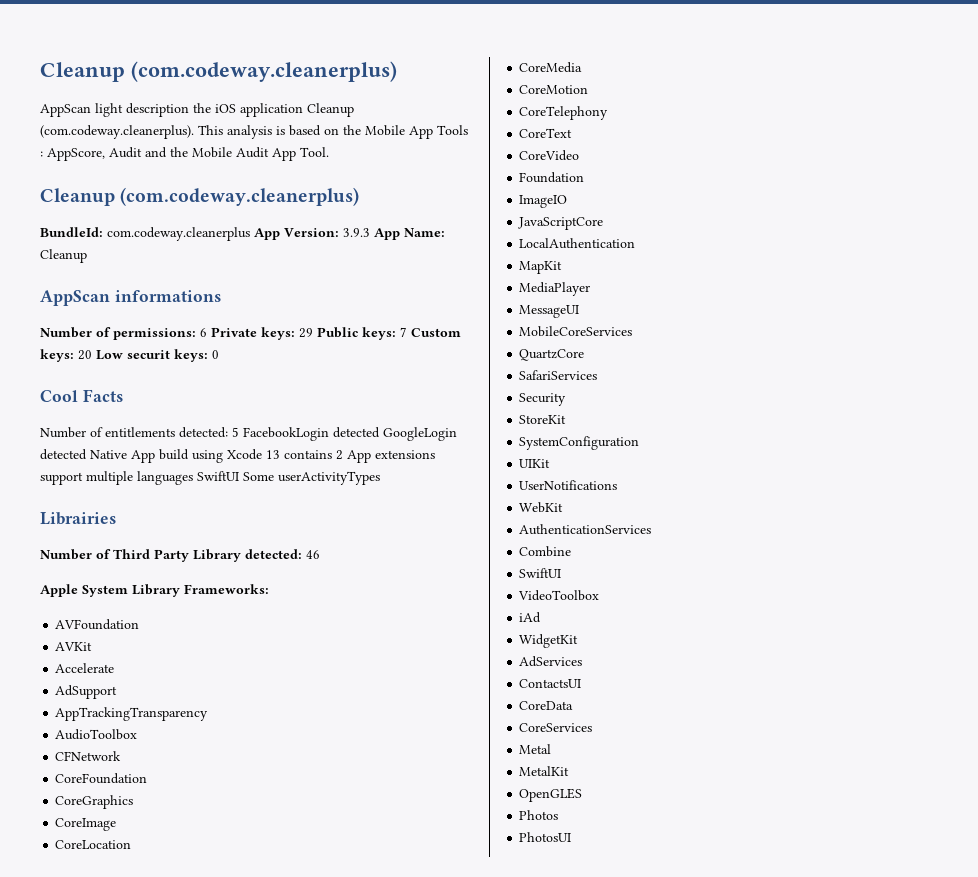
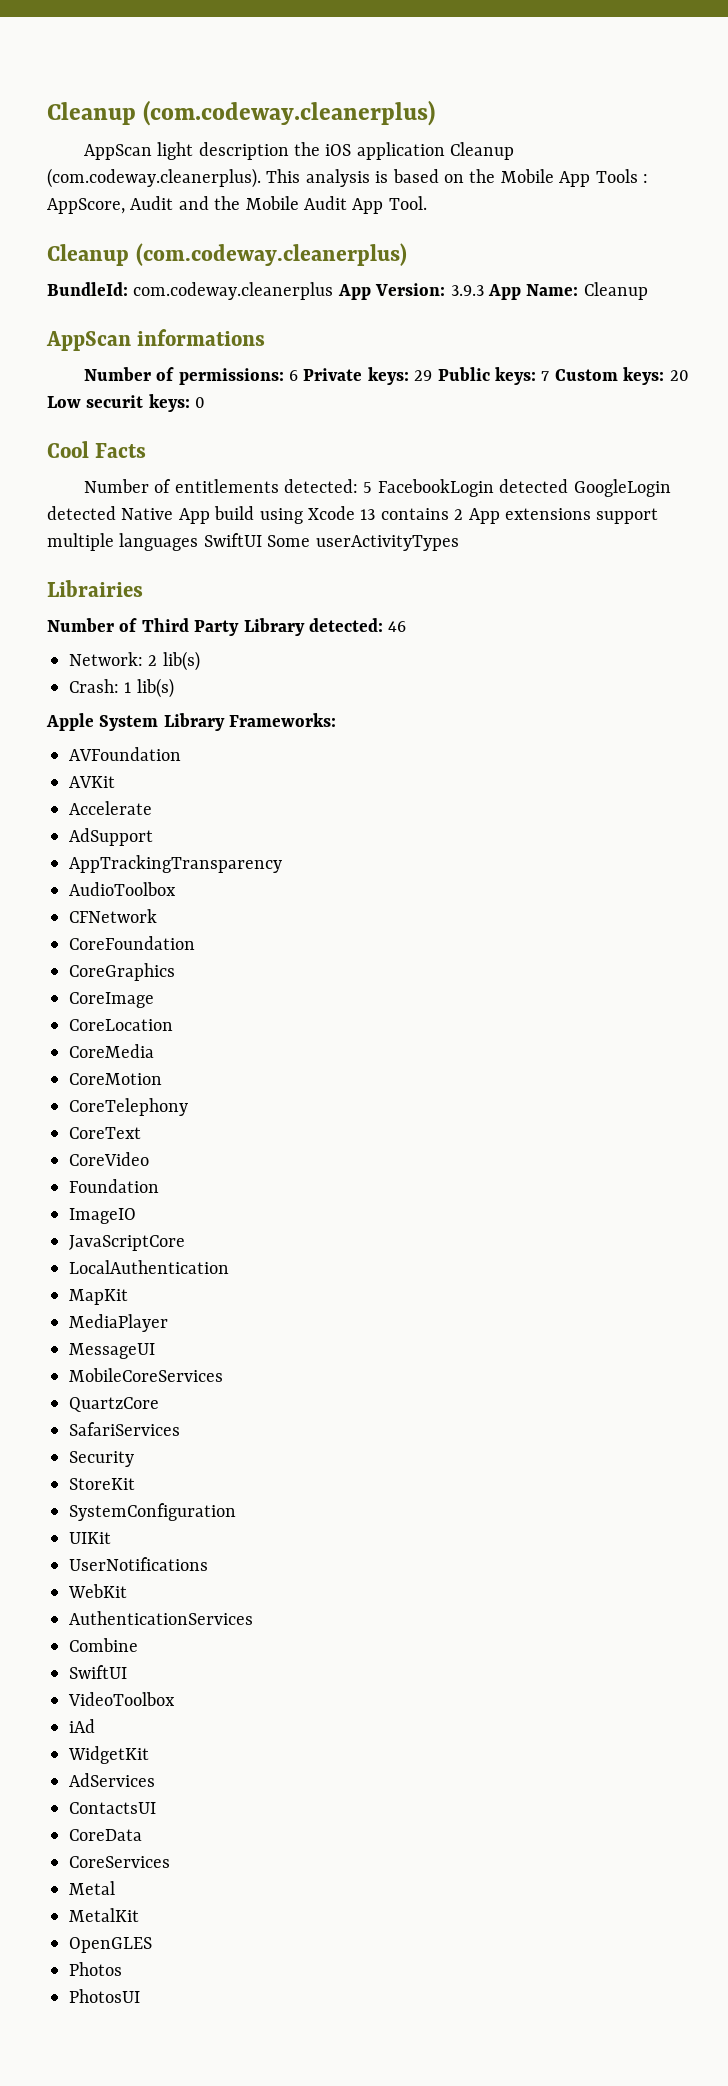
+ Network: 2 lib(s)
+ Crash: 1 lib(s)

